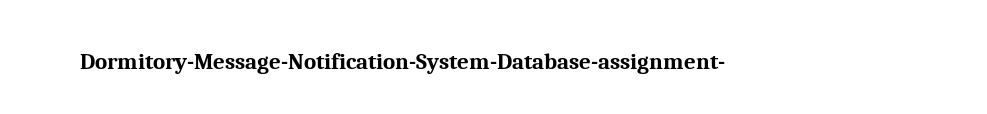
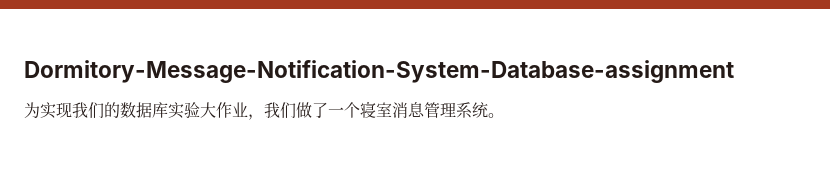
- Dormitory-Message-Notification-System-Database-assignment-
+ Dormitory-Message-Notification-System-Database-assignment
+ 为实现我们的数据库实验大作业，我们做了一个寝室消息管理系统。

